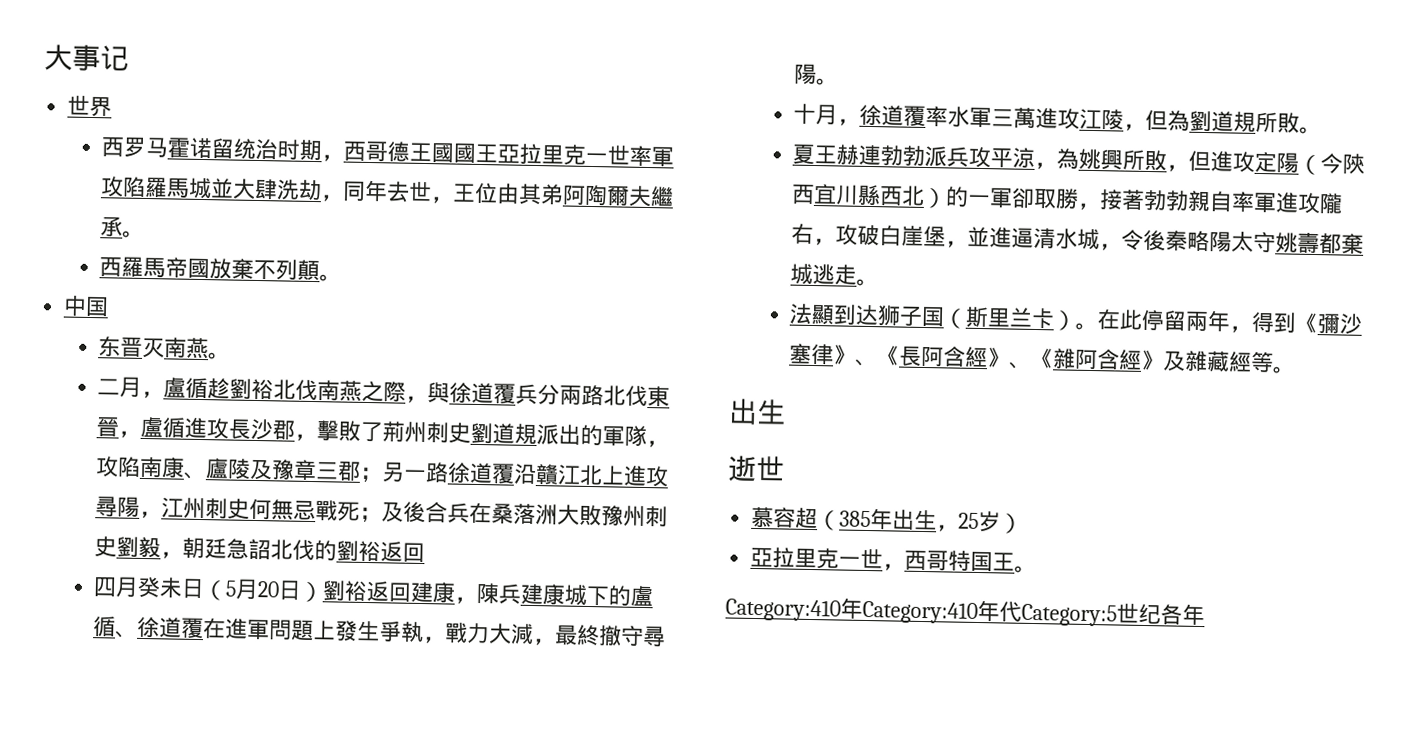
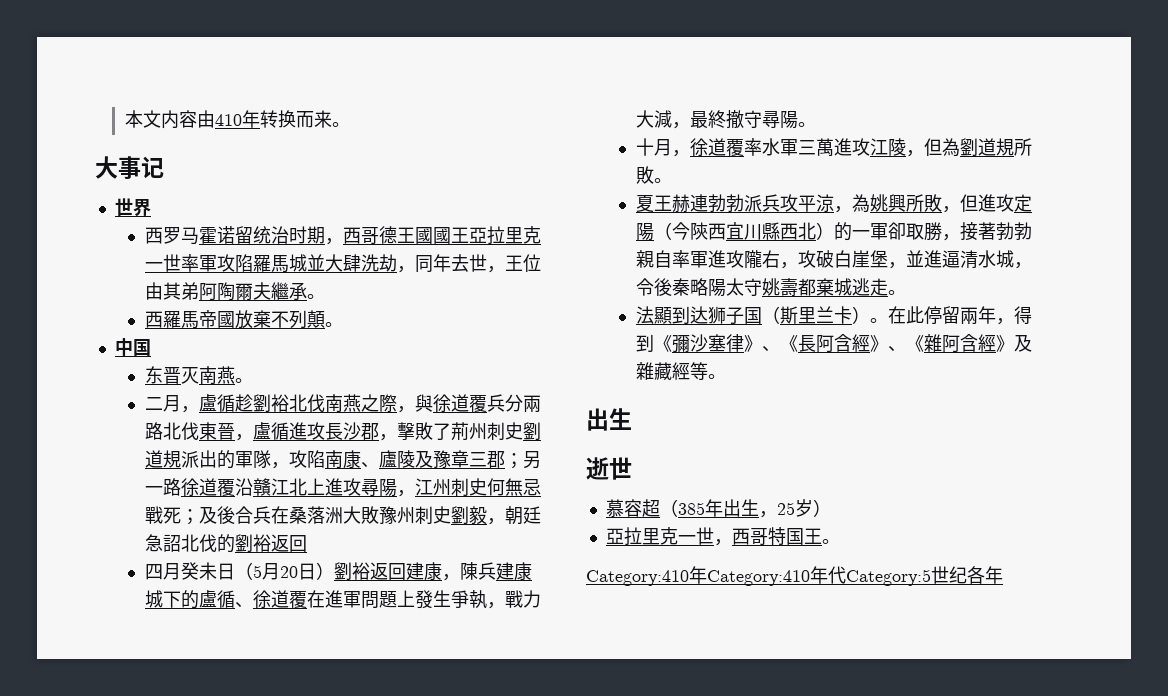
+ 本文内容由410年转换而来。

